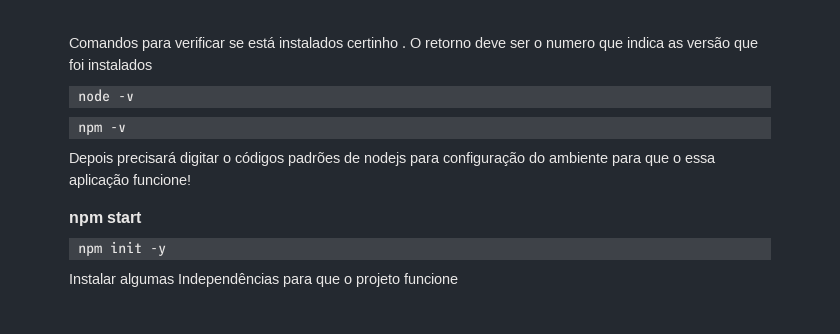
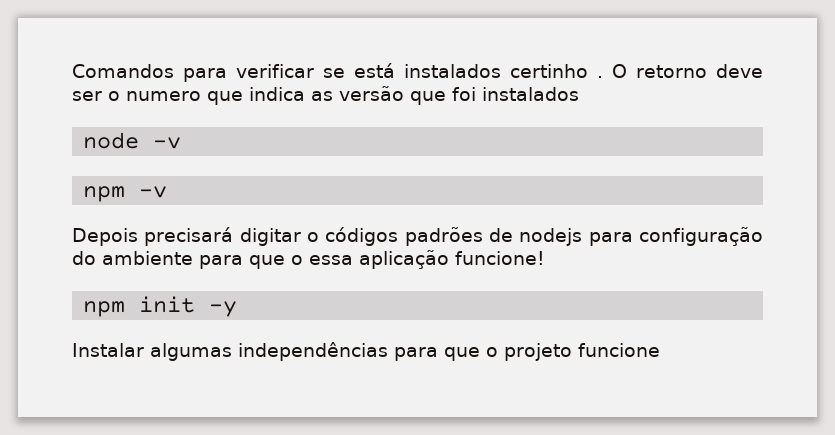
- npm start
- Instalar algumas Independências para que o projeto funcione
+ Instalar algumas independências para que o projeto funcione

